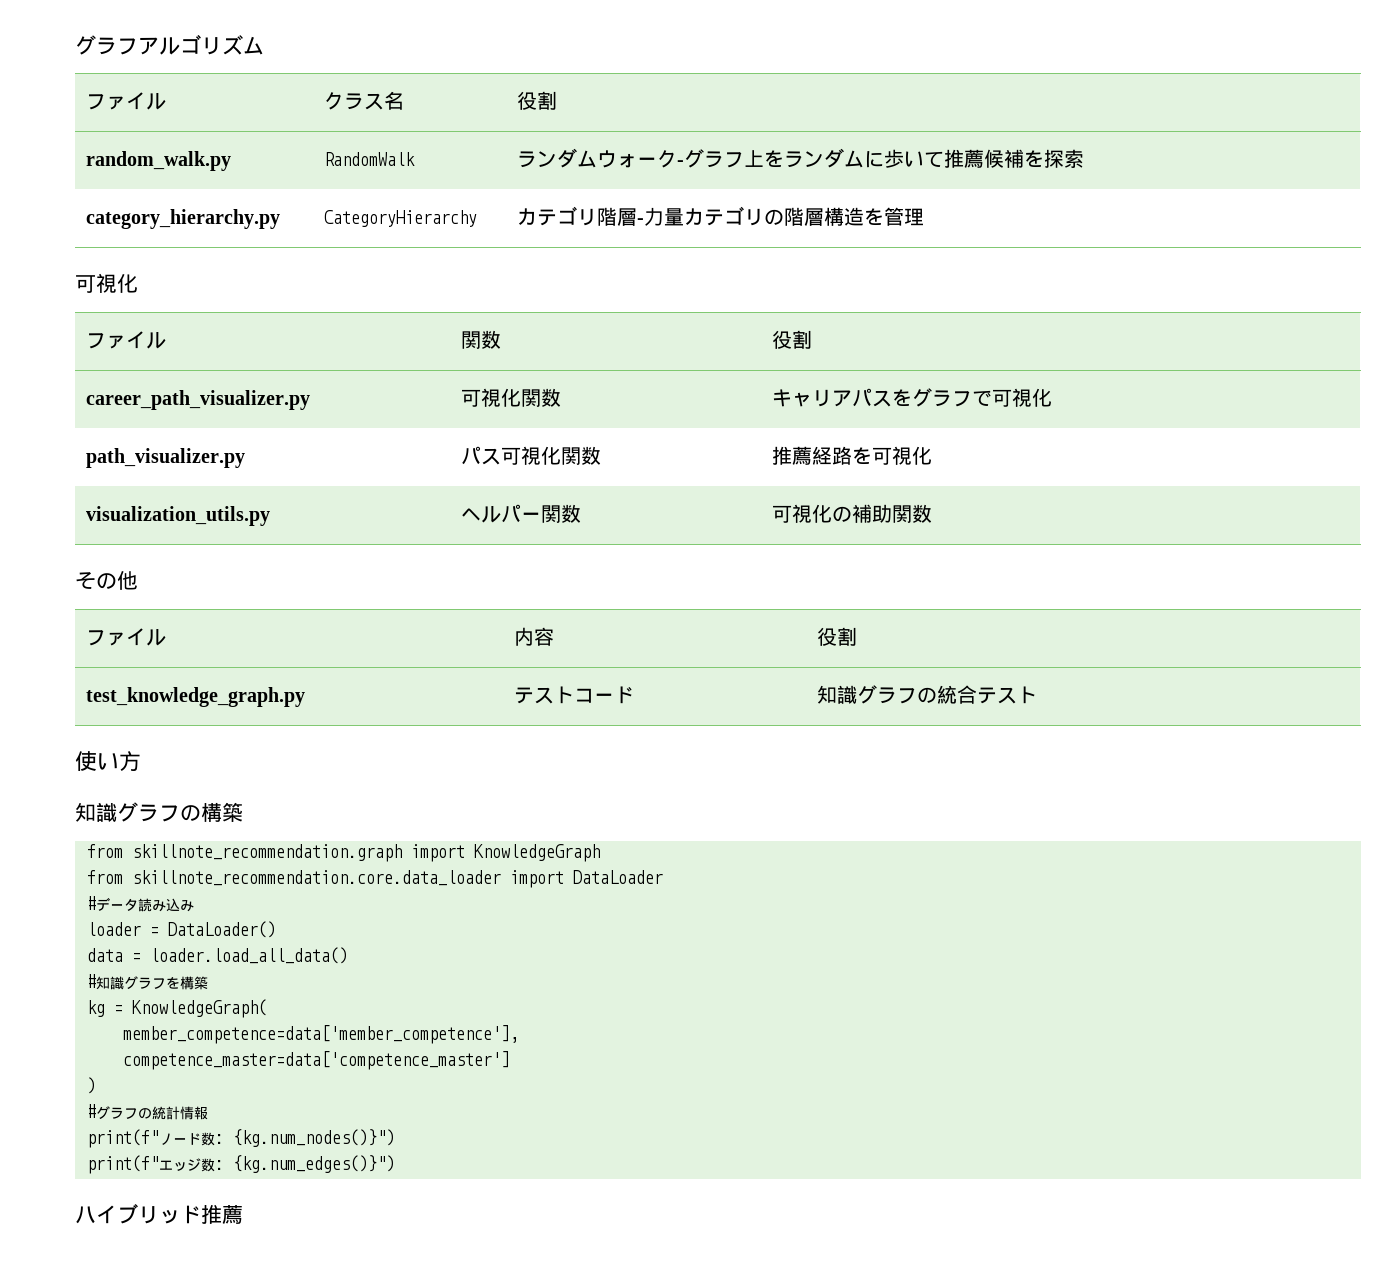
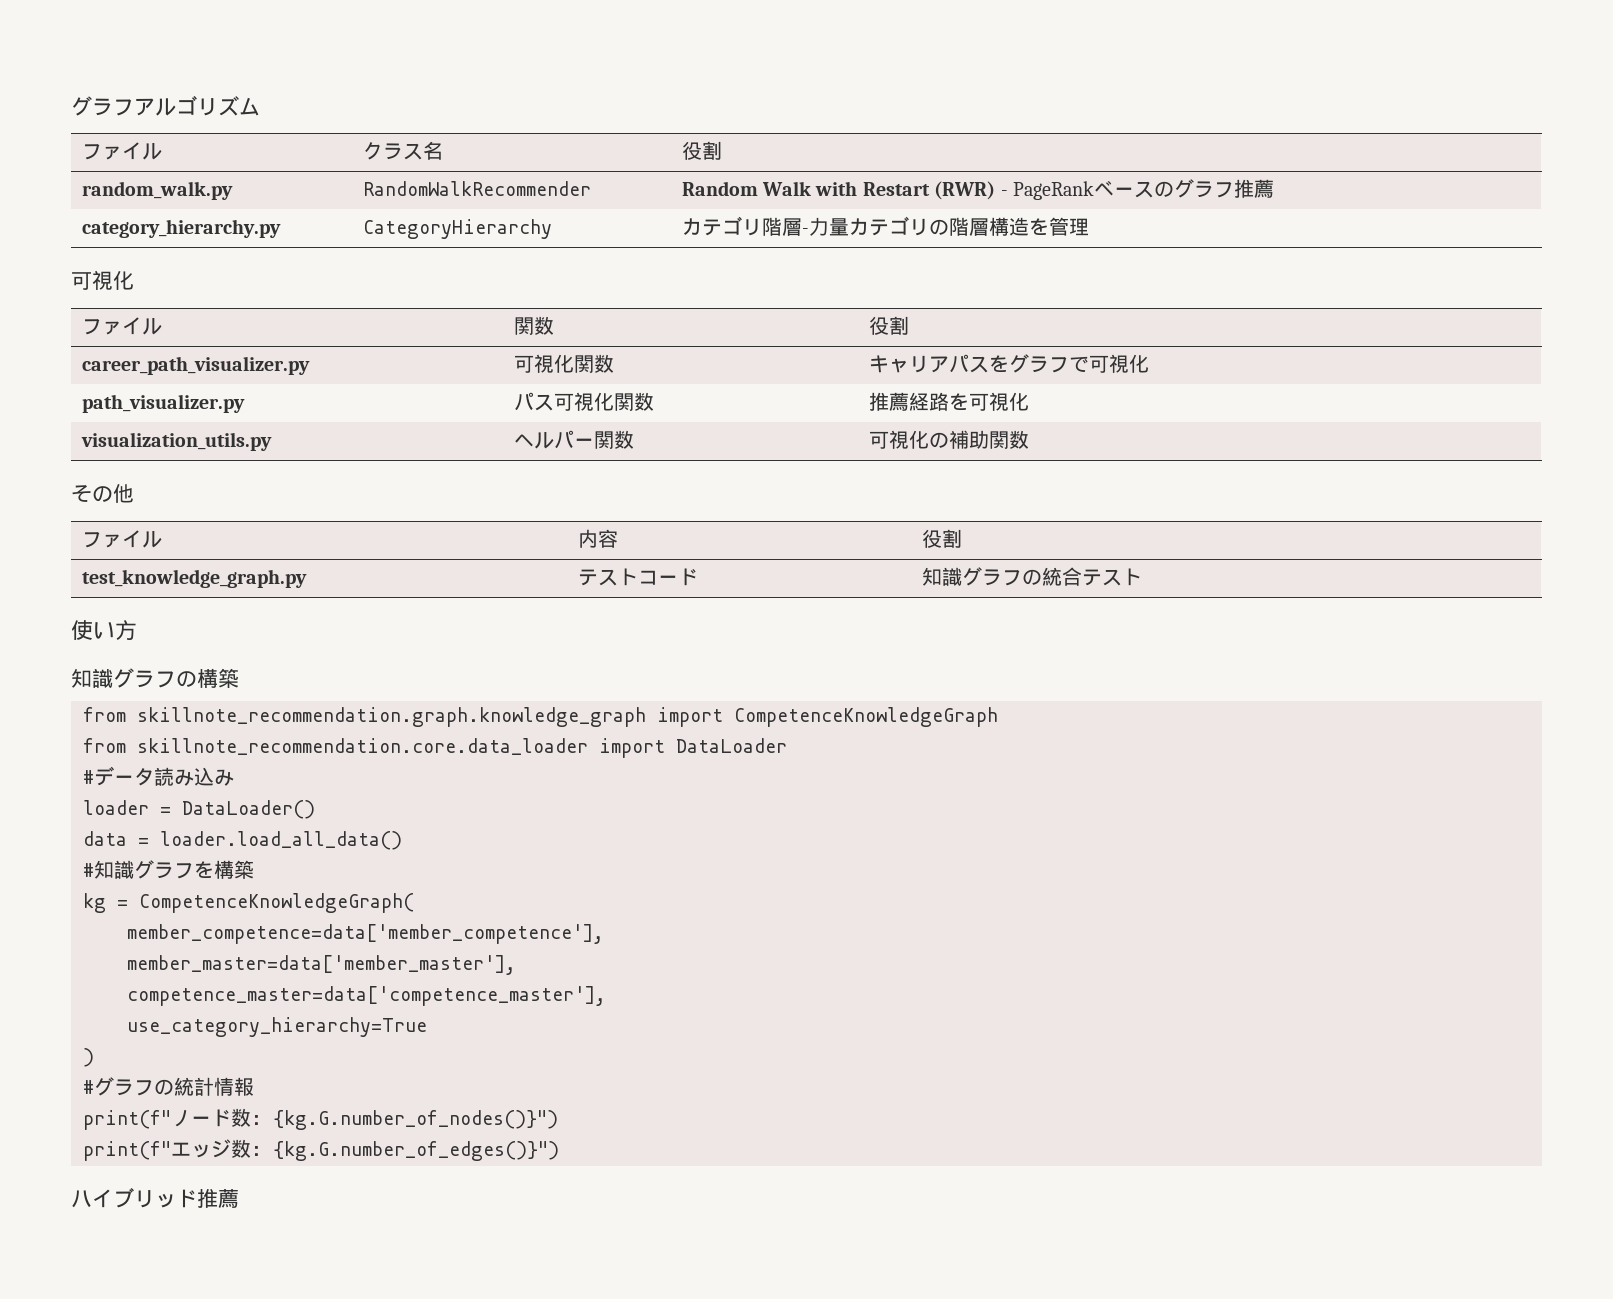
- random_walk.py | RandomWalk | ランダムウォーク-グラフ上をランダムに歩いて推薦候補を探索
+ random_walk.py | RandomWalkRecommender | Random Walk with Restart (RWR) - PageRankベースのグラフ推薦
- from skillnote_recommendation.graph import KnowledgeGraph
+ from skillnote_recommendation.graph.knowledge_graph import CompetenceKnowledgeGraph
- kg = KnowledgeGraph(
+ kg = CompetenceKnowledgeGraph(
- competence_master=data['competence_master']
+ member_master=data['member_master'],
+ competence_master=data['competence_master'],
+ use_category_hierarchy=True
- print(f"ノード数: {kg.num_nodes()}")
+ print(f"ノード数: {kg.G.number_of_nodes()}")
- print(f"エッジ数: {kg.num_edges()}")
+ print(f"エッジ数: {kg.G.number_of_edges()}")

